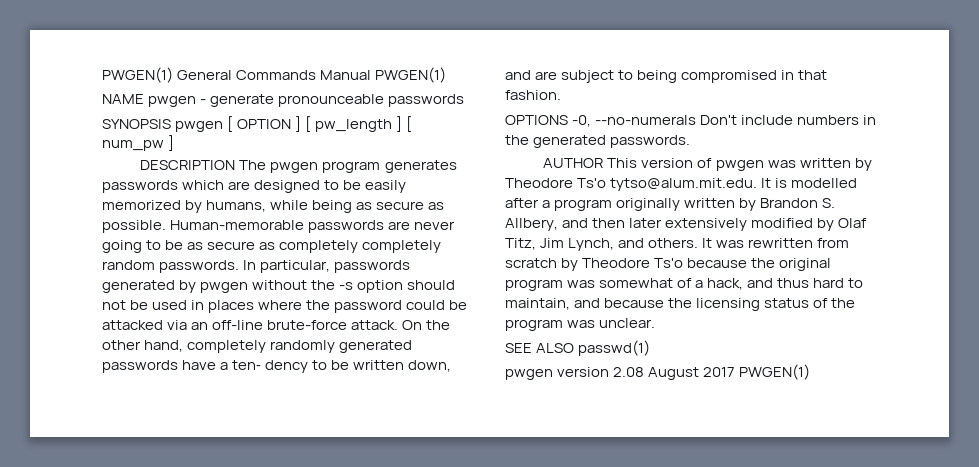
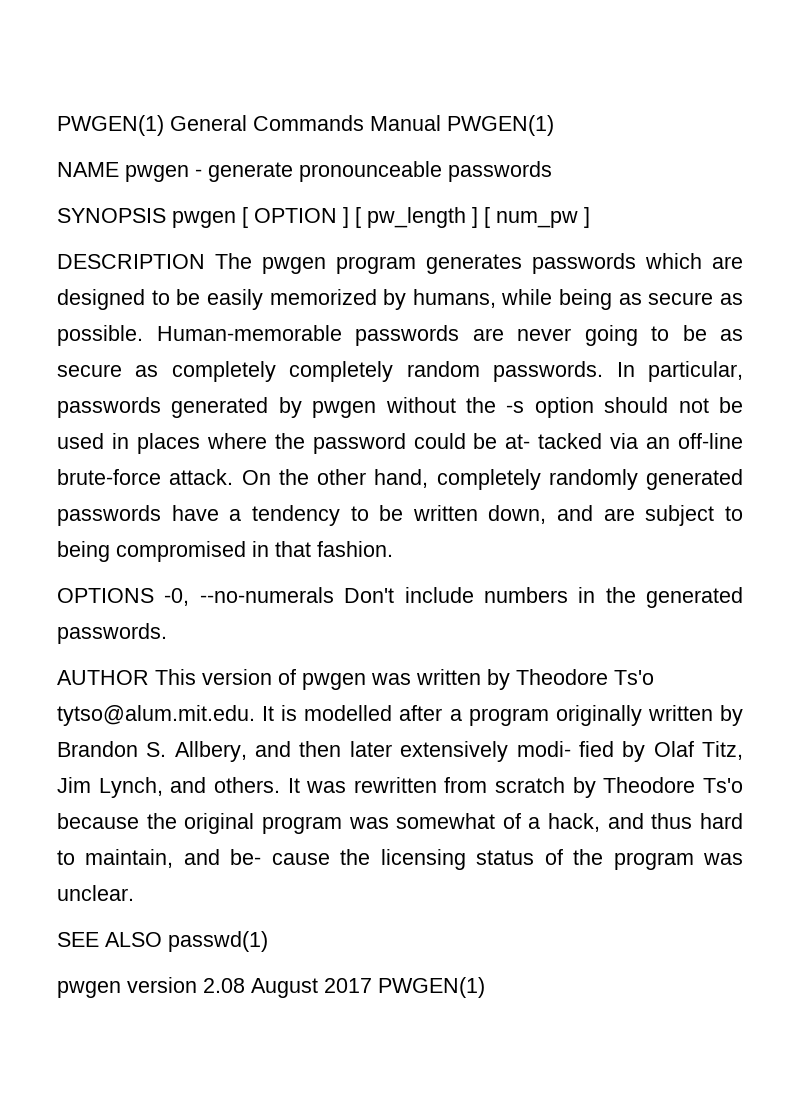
- In particular, passwords generated by pwgen without the -s option should not be used in places where the password could be attacked via an off-line brute-force attack.
+ In particular, passwords generated by pwgen without the -s option should not be used in places where the password could be at‐ tacked via an off-line brute-force attack.
- On the other hand, completely randomly generated passwords have a ten‐ dency to be written down, and are subject to being compromised in that fashion.
+ On the other hand, completely randomly generated passwords have a tendency to be written down, and are subject to being compromised in that fashion.
- AUTHOR This version of pwgen was written by Theodore Ts'o tytso@alum.mit.edu. It is modelled after a program originally written by Brandon S. Allbery, and then later extensively modified by Olaf Titz, Jim Lynch, and others.
+ AUTHOR This version of pwgen was written by Theodore Ts'o tytso@alum.mit.edu. It is modelled after a program originally written by Brandon S. Allbery, and then later extensively modi‐ fied by Olaf Titz, Jim Lynch, and others.
- It was rewritten from scratch by Theodore Ts'o because the original program was somewhat of a hack, and thus hard to maintain, and because the licensing status of the program was unclear.
+ It was rewritten from scratch by Theodore Ts'o because the original program was somewhat of a hack, and thus hard to maintain, and be‐ cause the licensing status of the program was unclear.

